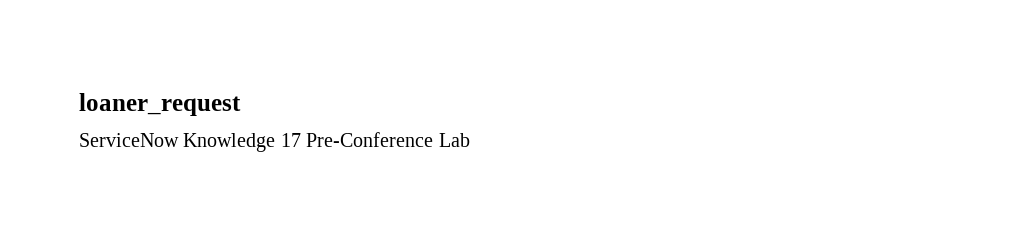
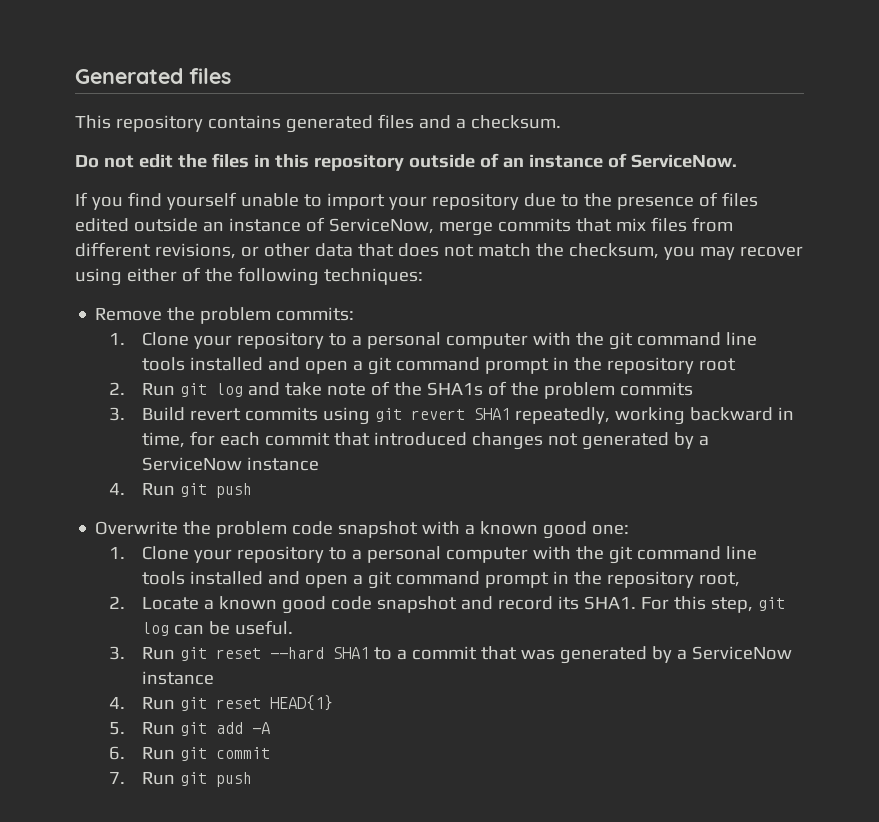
- loaner_request
- ServiceNow Knowledge 17 Pre-Conference Lab
+ Generated files
+ This repository contains generated files and a checksum.
+ Do not edit the files in this repository outside of an instance of ServiceNow.
+ If you find yourself unable to import your repository due to the presence of files edited outside an instance of ServiceNow, merge commits that mix files from different revisions, or other data that does not match the checksum, you may recover using either of the following techniques:
+ Remove the problem commits:
+ 1. Clone your repository to a personal computer with the git command line tools installed and open a git command prompt in the repository root
+ 2. Run git log and take note of the SHA1s of the problem commits
+ 3. Build revert commits using git revert SHA1 repeatedly, working backward in time, for each commit that introduced changes not generated by a ServiceNow instance
+ 4. Run git push
+ Overwrite the problem code snapshot with a known good one:
+ 1. Clone your repository to a personal computer with the git command line tools installed and open a git command prompt in the repository root,
+ 2. Locate a known good code snapshot and record its SHA1. For this step, git log can be useful.
+ 3. Run git reset --hard SHA1 to a commit that was generated by a ServiceNow instance
+ 4. Run git reset HEAD{1}
+ 5. Run git add -A
+ 6. Run git commit
+ 7. Run git push

